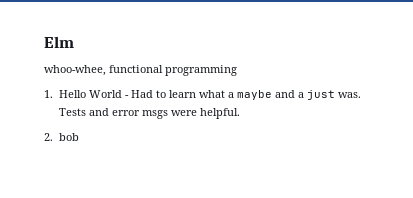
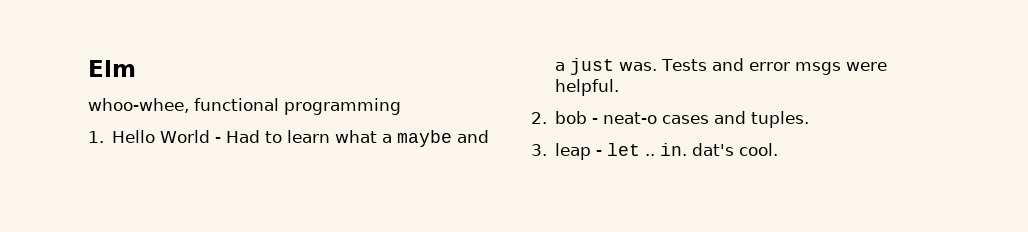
- 2. bob
+ 2. bob - neat-o cases and tuples.
+ 3. leap - let .. in. dat's cool.

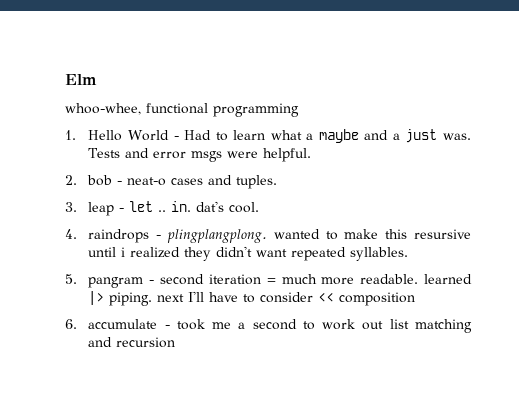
+ 4. raindrops - plingplangplong. wanted to make this resursive until i realized they didn't want repeated syllables.
+ 5. pangram - second iteration = much more readable. learned |> piping. next I'll have to consider << composition
+ 6. accumulate - took me a second to work out list matching and recursion

